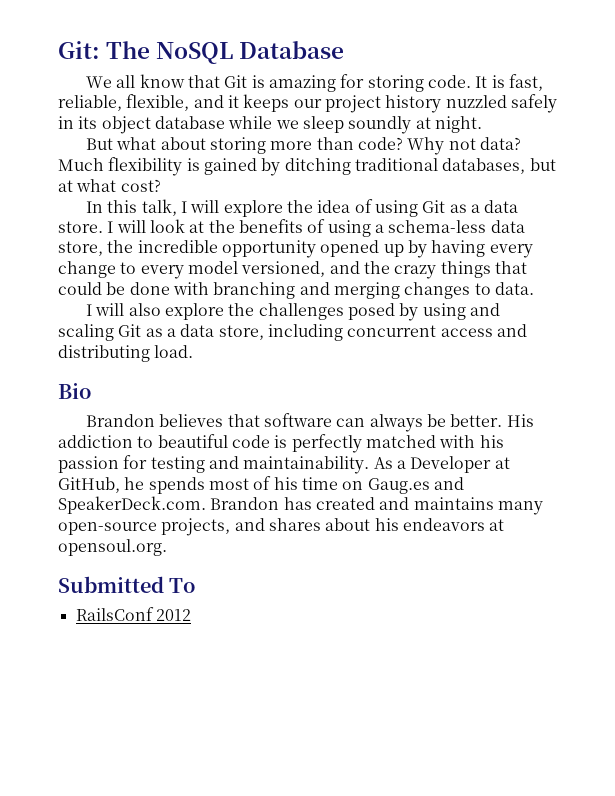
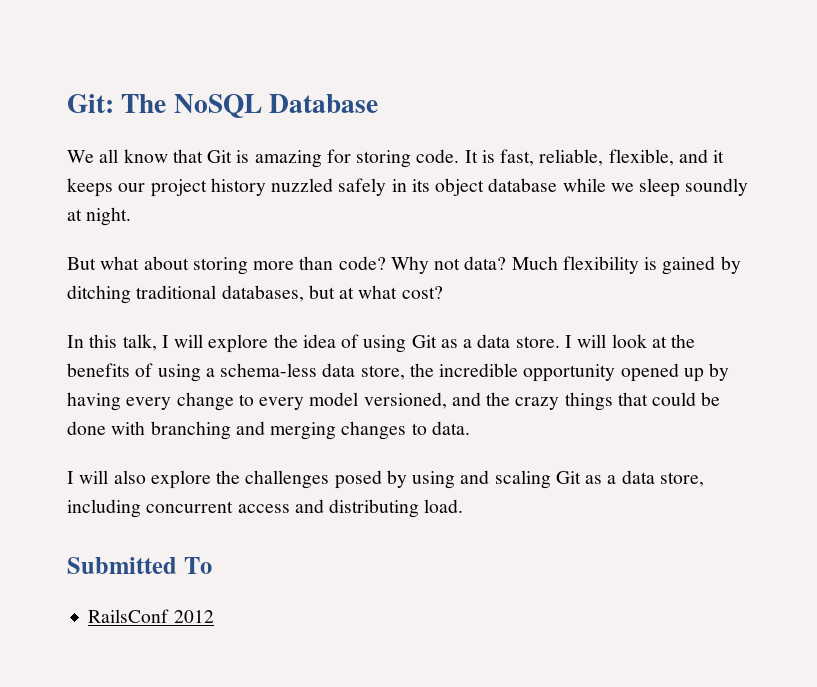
- Bio
- Brandon believes that software can always be better. His addiction to beautiful code is perfectly matched with his passion for testing and maintainability. As a Developer at GitHub, he spends most of his time on Gaug.es and SpeakerDeck.com. Brandon has created and maintains many open-source projects, and shares about his endeavors at opensoul.org.

